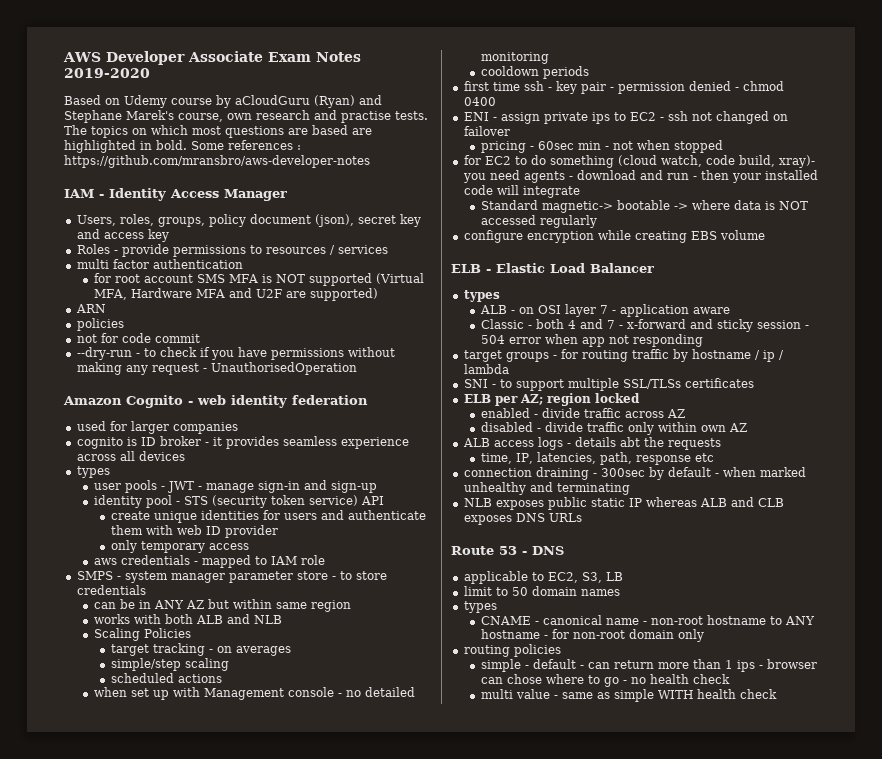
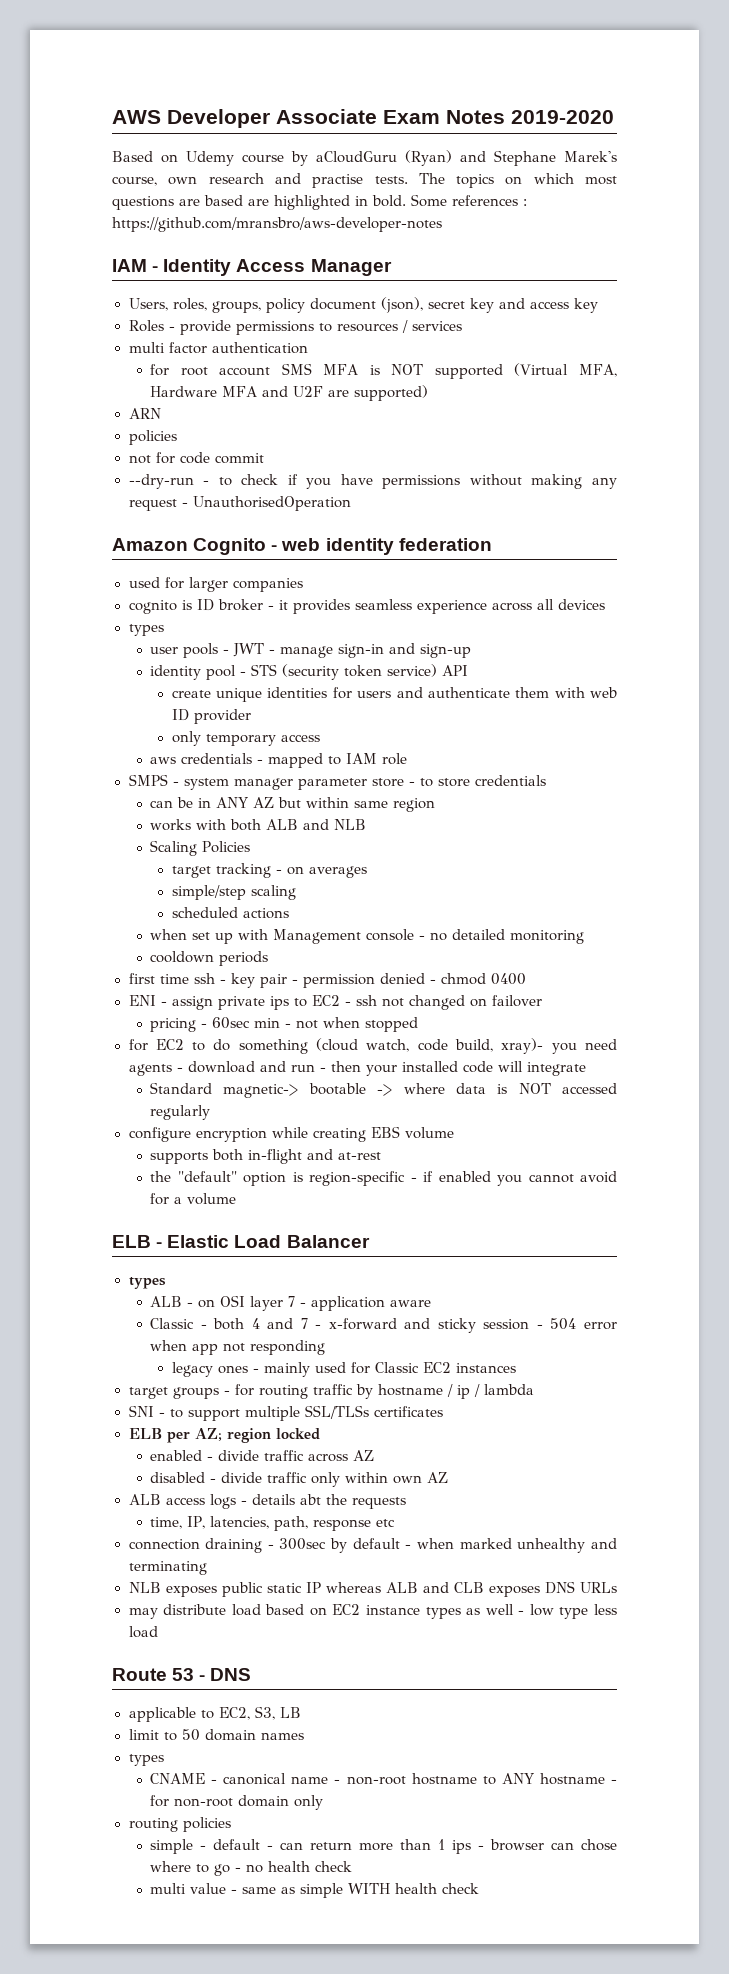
+ supports both in-flight and at-rest
+ the "default" option is region-specific - if enabled you cannot avoid for a volume
+ legacy ones - mainly used for Classic EC2 instances
+ may distribute load based on EC2 instance types as well - low type less load

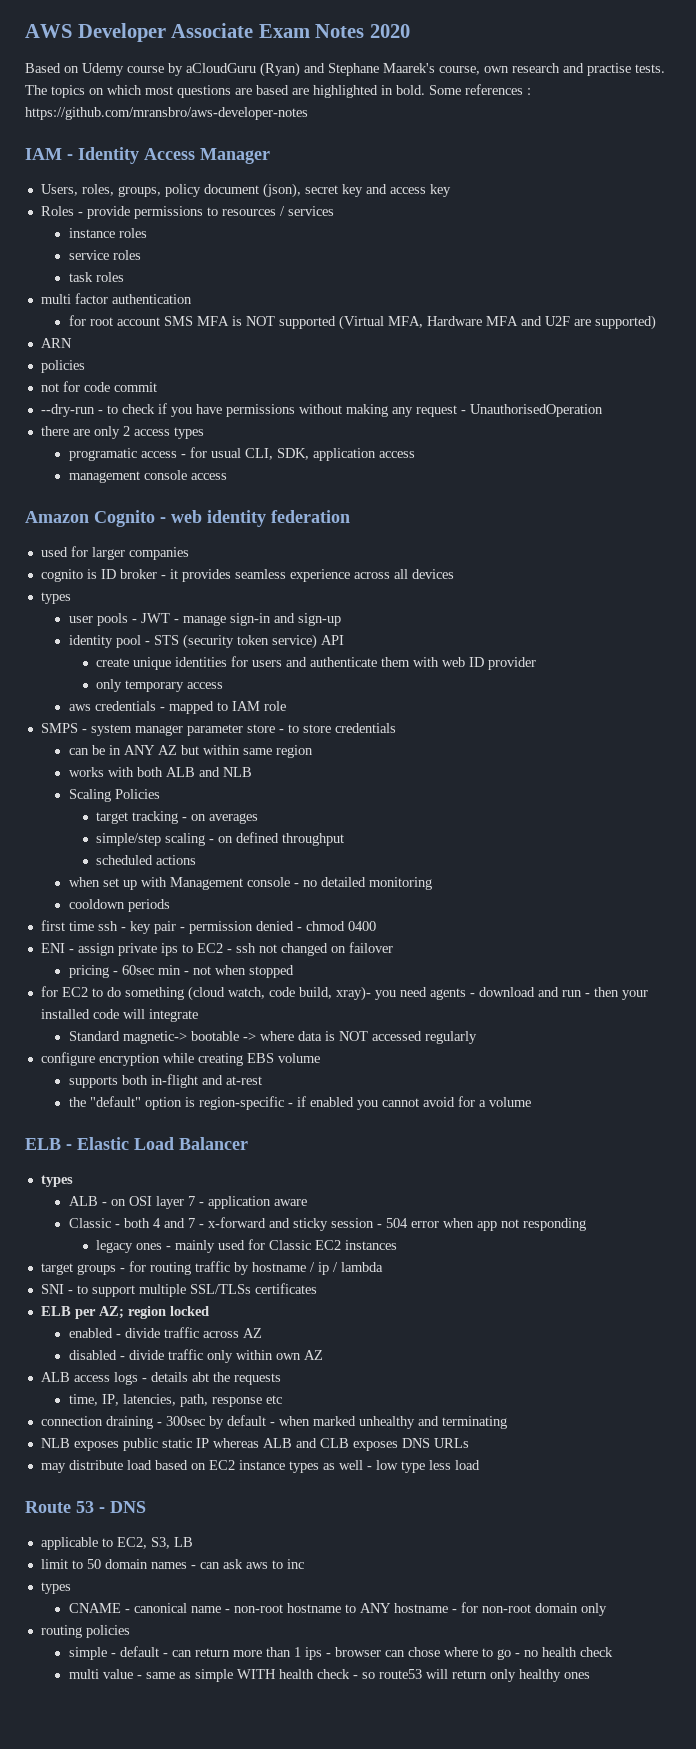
- AWS Developer Associate Exam Notes 2019-2020
+ AWS Developer Associate Exam Notes 2020
- Based on Udemy course by aCloudGuru (Ryan) and Stephane Marek's course, own research and practise tests.
+ Based on Udemy course by aCloudGuru (Ryan) and Stephane Maarek's course, own research and practise tests.
+ instance roles
+ service roles
+ task roles
+ there are only 2 access types
+ programatic access - for usual CLI, SDK, application access
+ management console access
- simple/step scaling
+ simple/step scaling - on defined throughput
- limit to 50 domain names
+ limit to 50 domain names - can ask aws to inc
- multi value - same as simple WITH health check
+ multi value - same as simple WITH health check - so route53 will return only healthy ones

